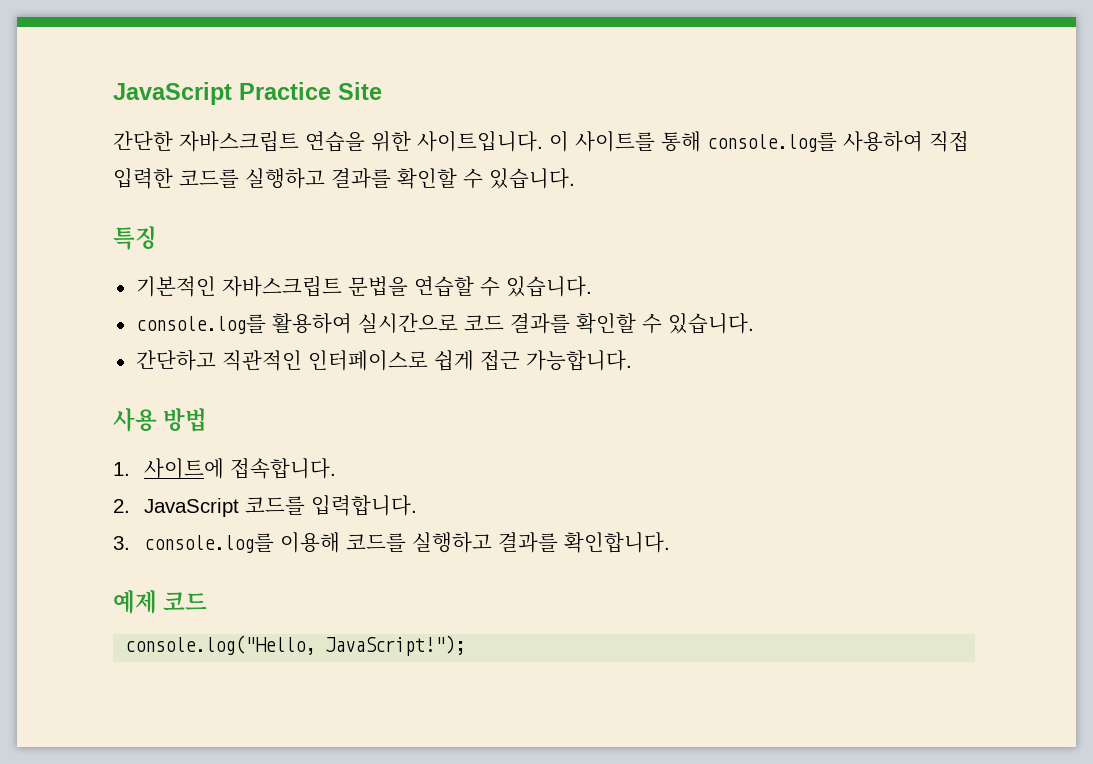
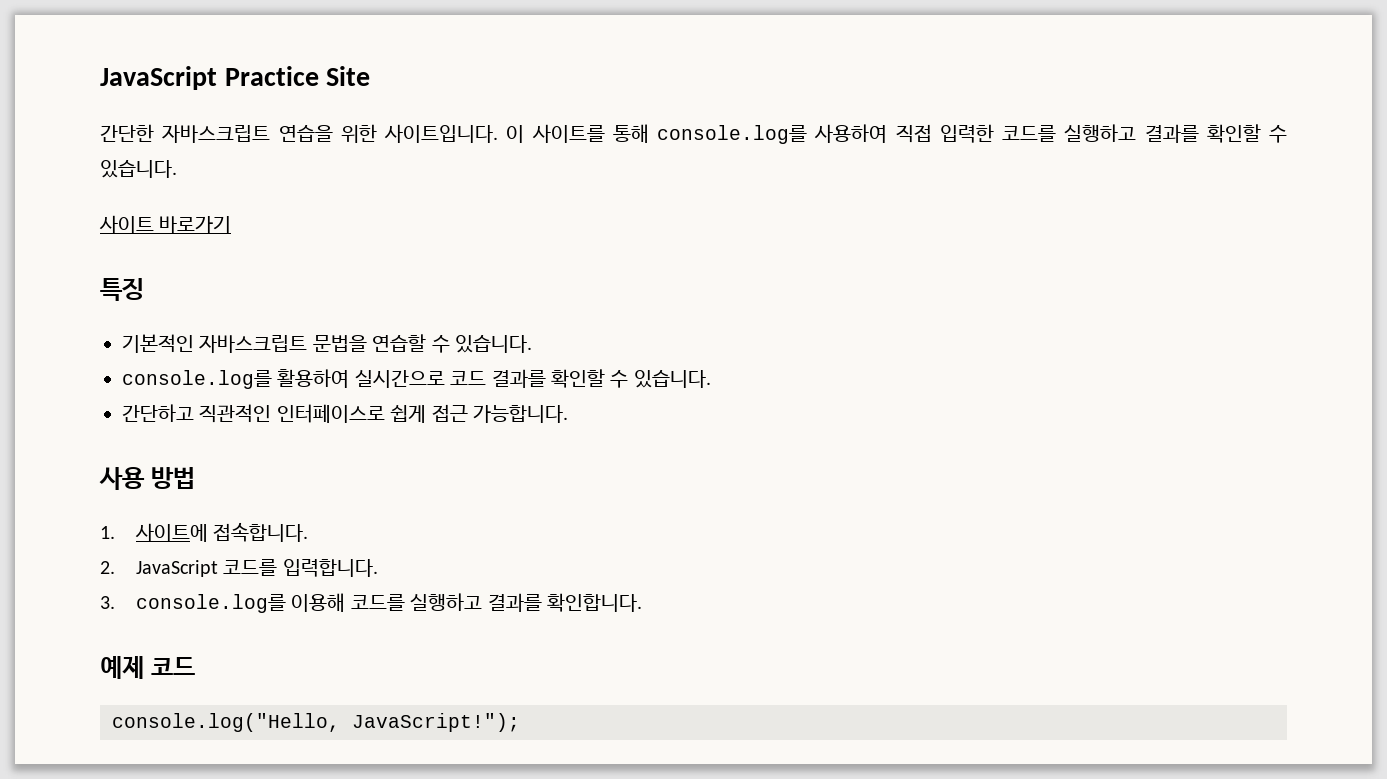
+ 사이트 바로가기

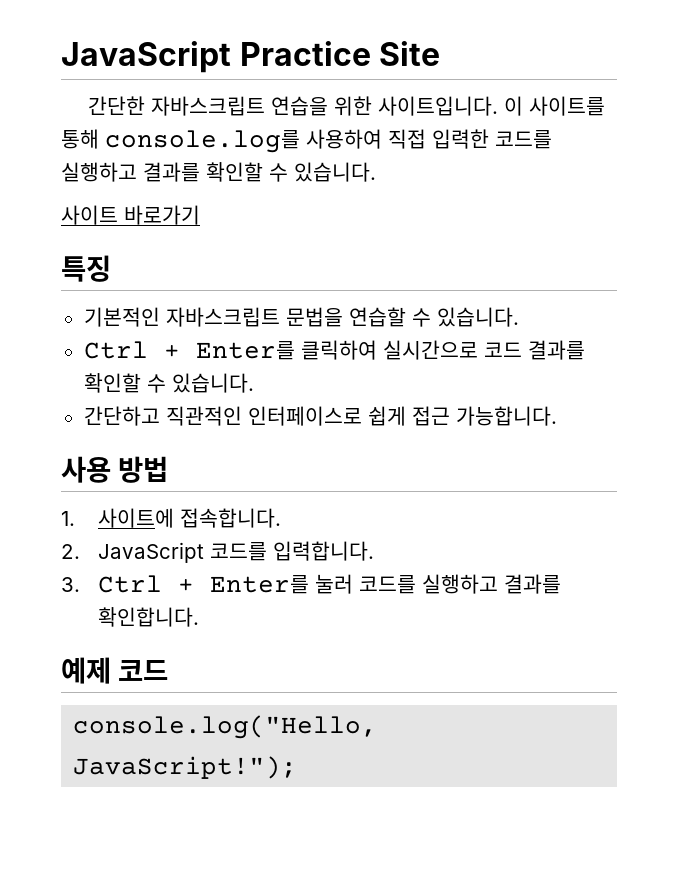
- console.log를 활용하여 실시간으로 코드 결과를 확인할 수 있습니다.
+ Ctrl + Enter를 클릭하여 실시간으로 코드 결과를 확인할 수 있습니다.
- 3. console.log를 이용해 코드를 실행하고 결과를 확인합니다.
+ 3. Ctrl + Enter를 눌러 코드를 실행하고 결과를 확인합니다.

